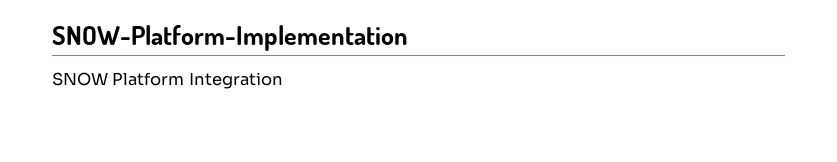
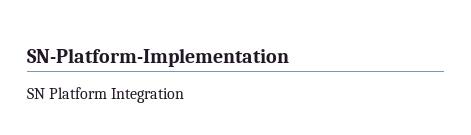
- SNOW-Platform-Implementation
- SNOW Platform Integration
+ SN-Platform-Implementation
+ SN Platform Integration

